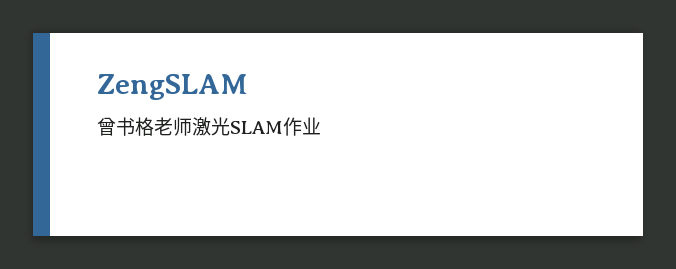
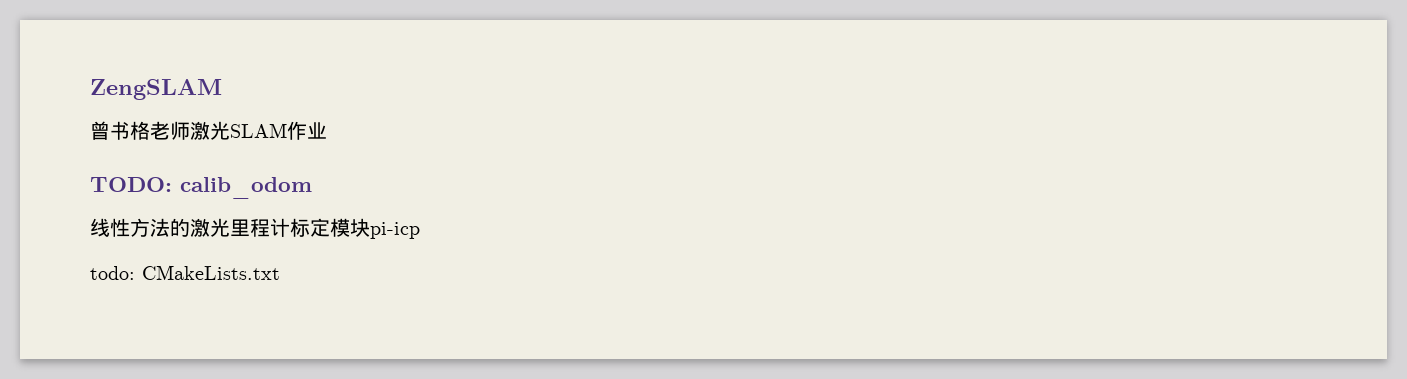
+ TODO: calib_odom
+ 线性方法的激光里程计标定模块pi-icp
+ todo: CMakeLists.txt

